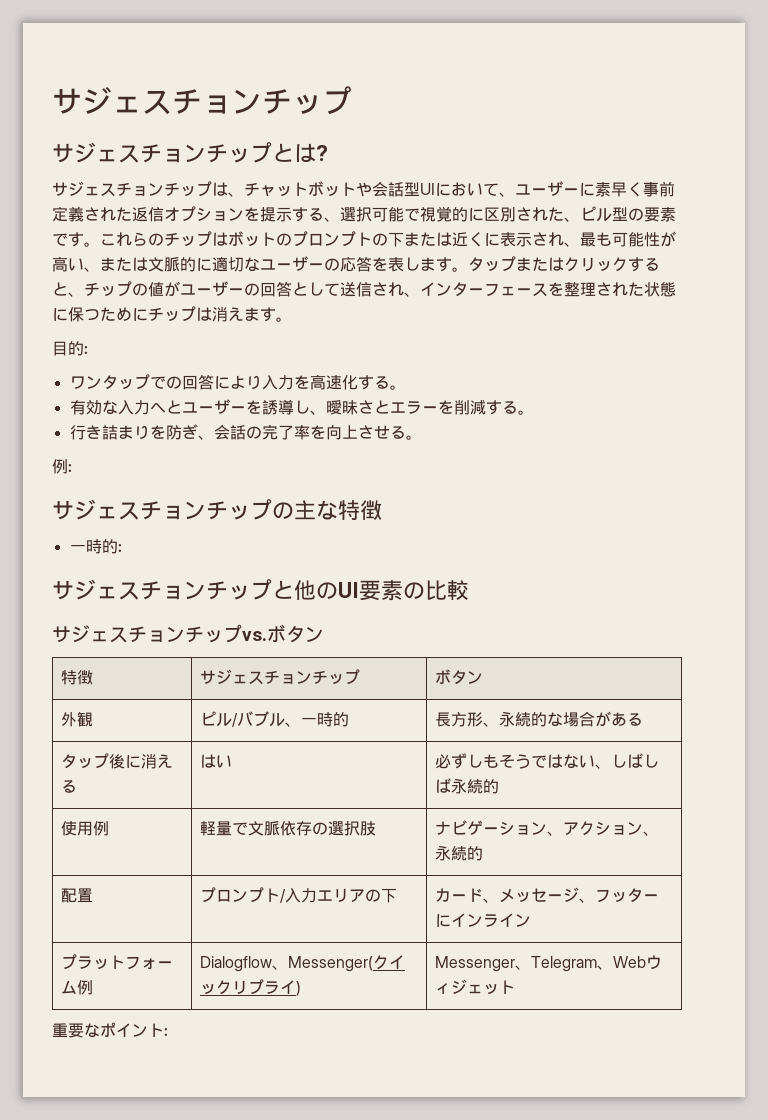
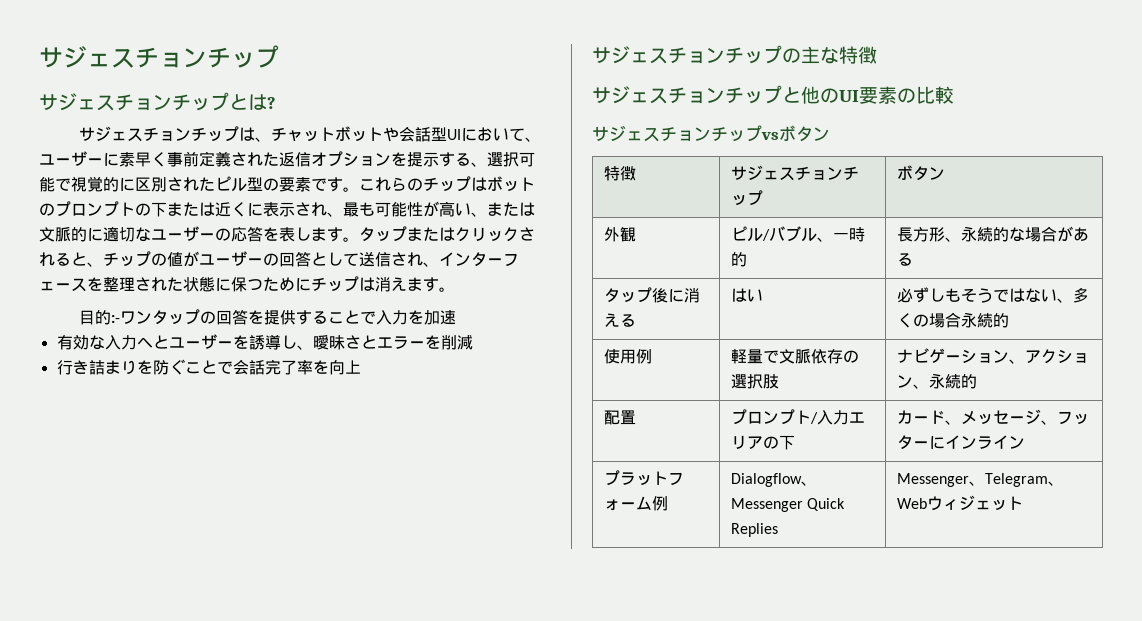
- サジェスチョンチップは、チャットボットや会話型UIにおいて、ユーザーに素早く事前定義された返信オプションを提示する、選択可能で視覚的に区別された、ピル型の要素です。
+ サジェスチョンチップは、チャットボットや会話型UIにおいて、ユーザーに素早く事前定義された返信オプションを提示する、選択可能で視覚的に区別されたピル型の要素です。
- タップまたはクリックすると、チップの値がユーザーの回答として送信され、インターフェースを整理された状態に保つためにチップは消えます。
+ タップまたはクリックされると、チップの値がユーザーの回答として送信され、インターフェースを整理された状態に保つためにチップは消えます。
- 目的:
- ワンタップでの回答により入力を高速化する。
+ 目的:-ワンタップの回答を提供することで入力を加速
- 有効な入力へとユーザーを誘導し、曖昧さとエラーを削減する。
+ 有効な入力へとユーザーを誘導し、曖昧さとエラーを削減
- 行き詰まりを防ぎ、会話の完了率を向上させる。
- 例:
+ 行き詰まりを防ぐことで会話完了率を向上
- 一時的:
- サジェスチョンチップvs.ボタン
+ サジェスチョンチップvsボタン
- タップ後に消える | はい | 必ずしもそうではない、しばしば永続的
+ タップ後に消える | はい | 必ずしもそうではない、多くの場合永続的
- プラットフォーム例 | Dialogflow、Messenger(クイックリプライ) | Messenger、Telegram、Webウィジェット
+ プラットフォーム例 | Dialogflow、Messenger Quick Replies | Messenger、Telegram、Webウィジェット
- 重要なポイント:

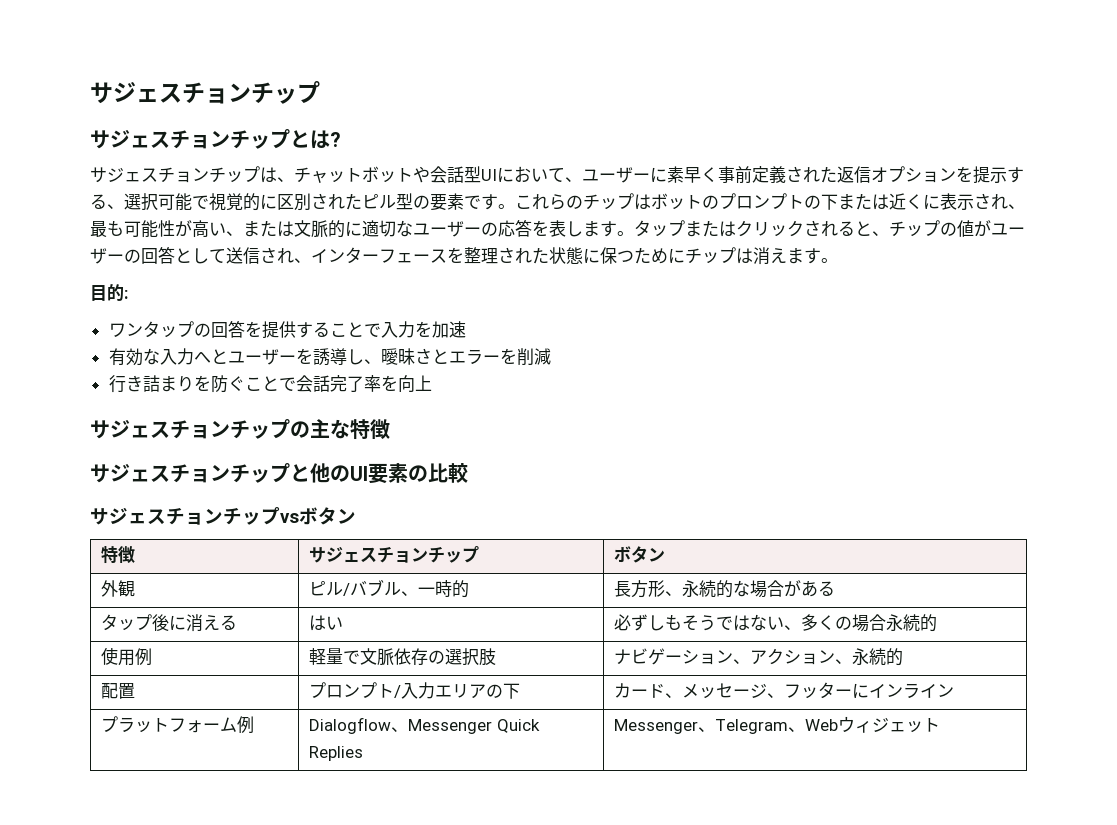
- 目的:-ワンタップの回答を提供することで入力を加速
+ 目的:
+ ワンタップの回答を提供することで入力を加速

